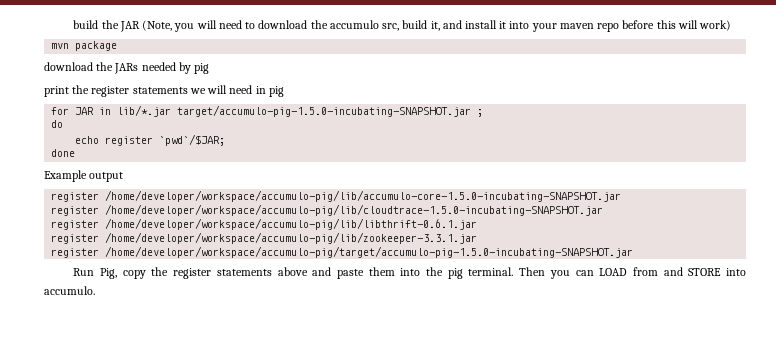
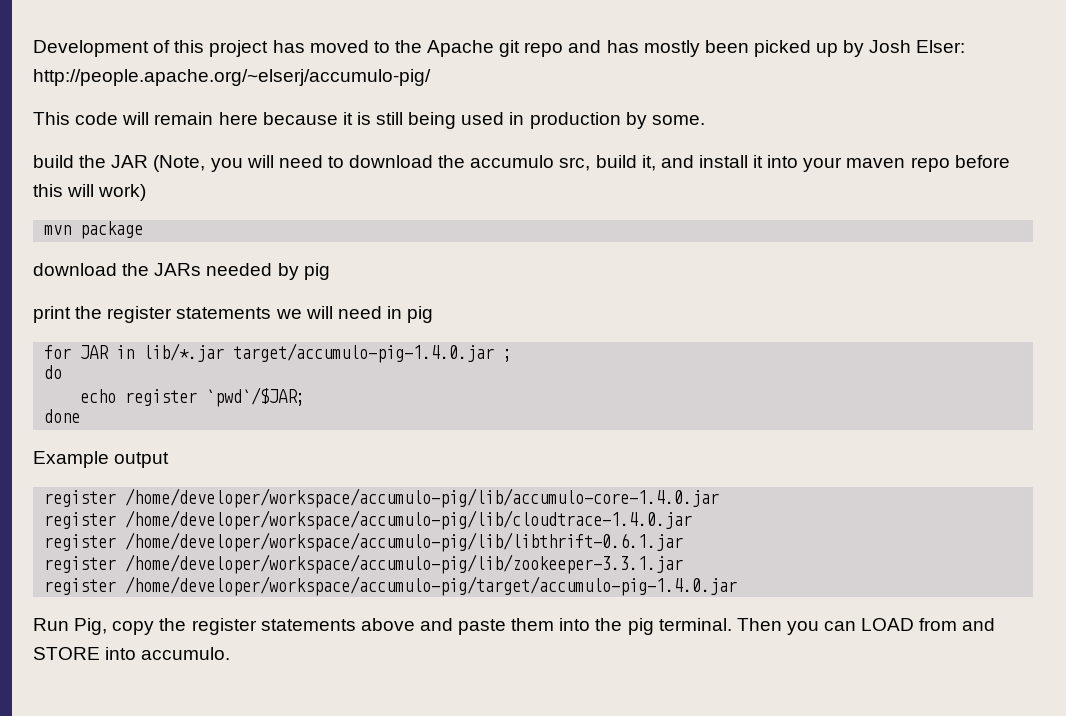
+ Development of this project has moved to the Apache git repo and has mostly been picked up by Josh Elser: http://people.apache.org/~elserj/accumulo-pig/
+ This code will remain here because it is still being used in production by some.
- for JAR in lib/*.jar target/accumulo-pig-1.5.0-incubating-SNAPSHOT.jar ;
+ for JAR in lib/*.jar target/accumulo-pig-1.4.0.jar ;
- register /home/developer/workspace/accumulo-pig/lib/accumulo-core-1.5.0-incubating-SNAPSHOT.jar
- register /home/developer/workspace/accumulo-pig/lib/cloudtrace-1.5.0-incubating-SNAPSHOT.jar
+ register /home/developer/workspace/accumulo-pig/lib/accumulo-core-1.4.0.jar
+ register /home/developer/workspace/accumulo-pig/lib/cloudtrace-1.4.0.jar
- register /home/developer/workspace/accumulo-pig/target/accumulo-pig-1.5.0-incubating-SNAPSHOT.jar
+ register /home/developer/workspace/accumulo-pig/target/accumulo-pig-1.4.0.jar

